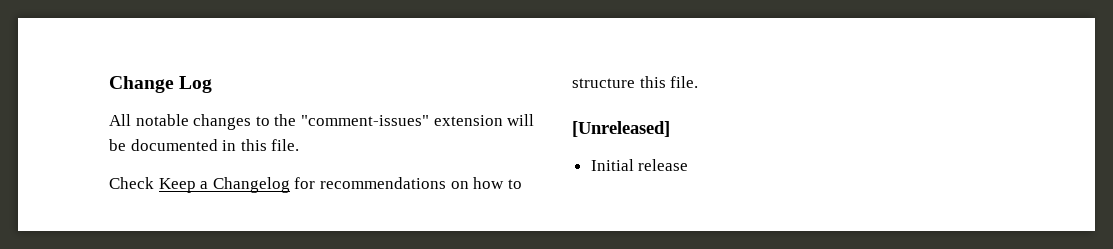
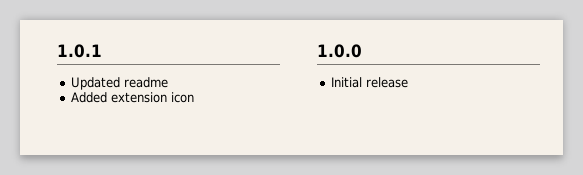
- Change Log
- All notable changes to the "comment-issues" extension will be documented in this file.
- Check Keep a Changelog for recommendations on how to structure this file.
- [Unreleased]
+ 1.0.1
+ Updated readme
+ Added extension icon
+ 1.0.0

